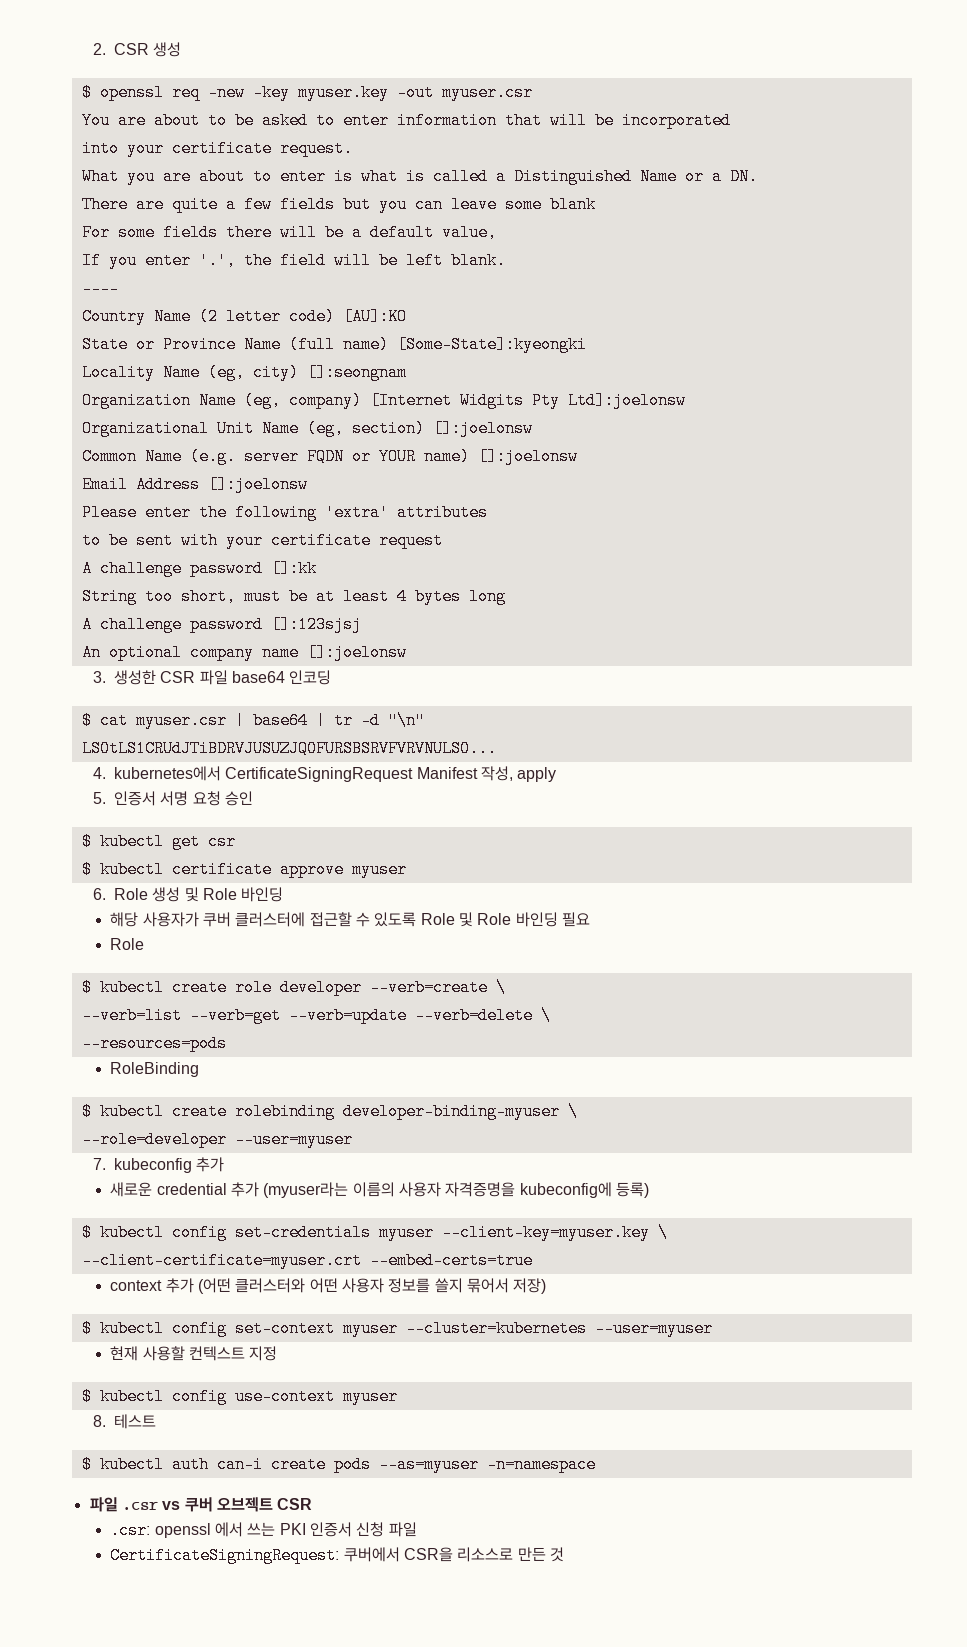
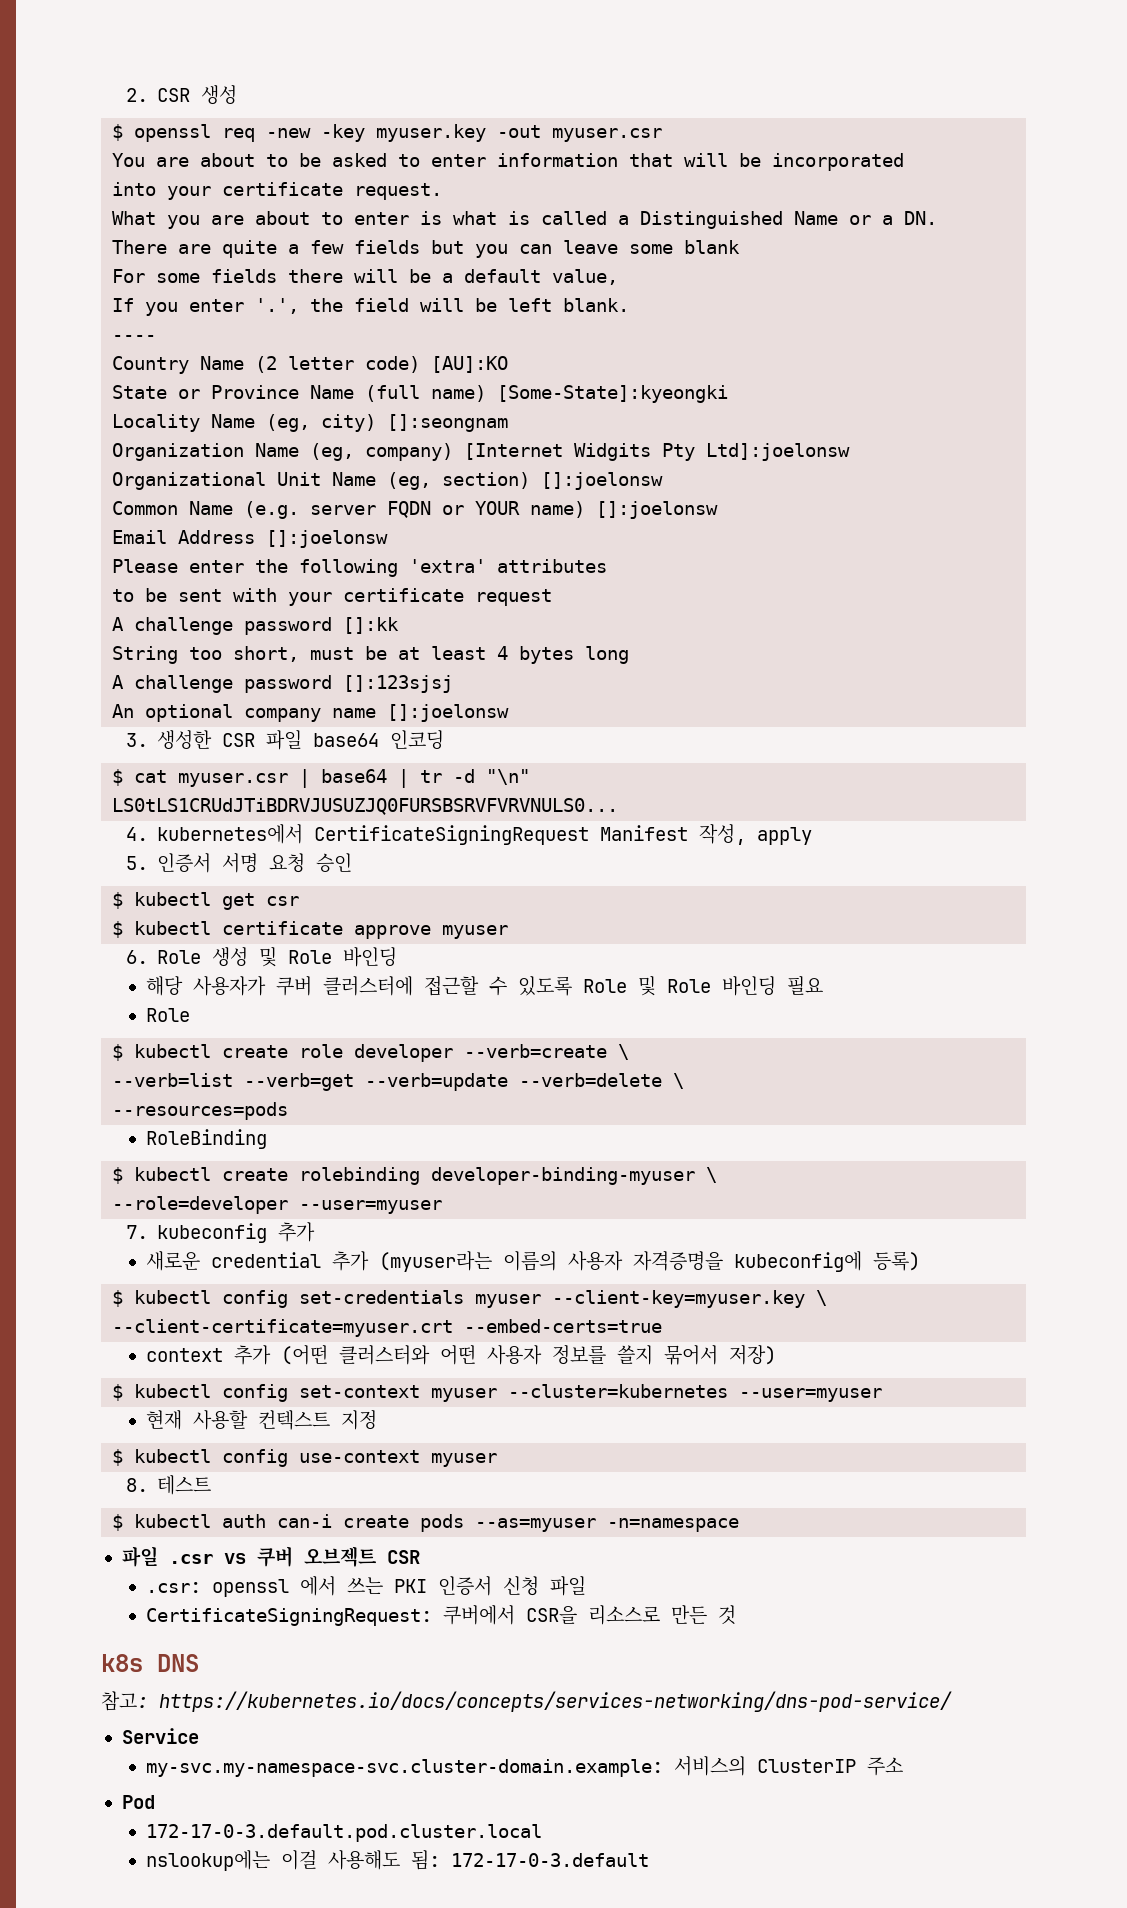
+ k8s DNS
+ 참고: https://kubernetes.io/docs/concepts/services-networking/dns-pod-service/
+ Service
+ my-svc.my-namespace-svc.cluster-domain.example: 서비스의 ClusterIP 주소
+ Pod
+ 172-17-0-3.default.pod.cluster.local
+ nslookup에는 이걸 사용해도 됨: 172-17-0-3.default

